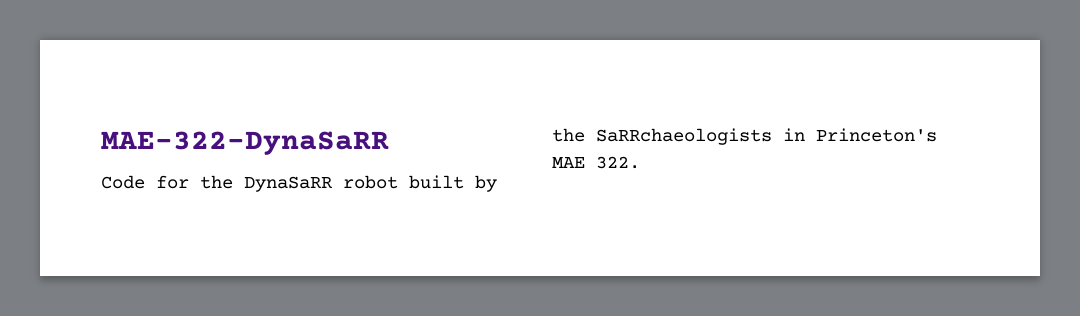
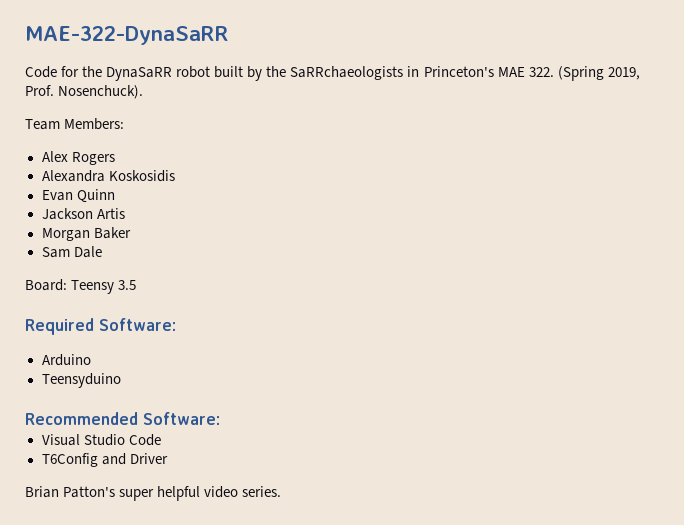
- Code for the DynaSaRR robot built by the SaRRchaeologists in Princeton's MAE 322.
+ Code for the DynaSaRR robot built by the SaRRchaeologists in Princeton's MAE 322. (Spring 2019, Prof. Nosenchuck).
+ Team Members:
+ Alex Rogers
+ Alexandra Koskosidis
+ Evan Quinn
+ Jackson Artis
+ Morgan Baker
+ Sam Dale
+ Board: Teensy 3.5
+ Required Software:
+ Arduino
+ Teensyduino
+ Recommended Software:
+ Visual Studio Code
+ T6Config and Driver
+ Brian Patton's super helpful video series.

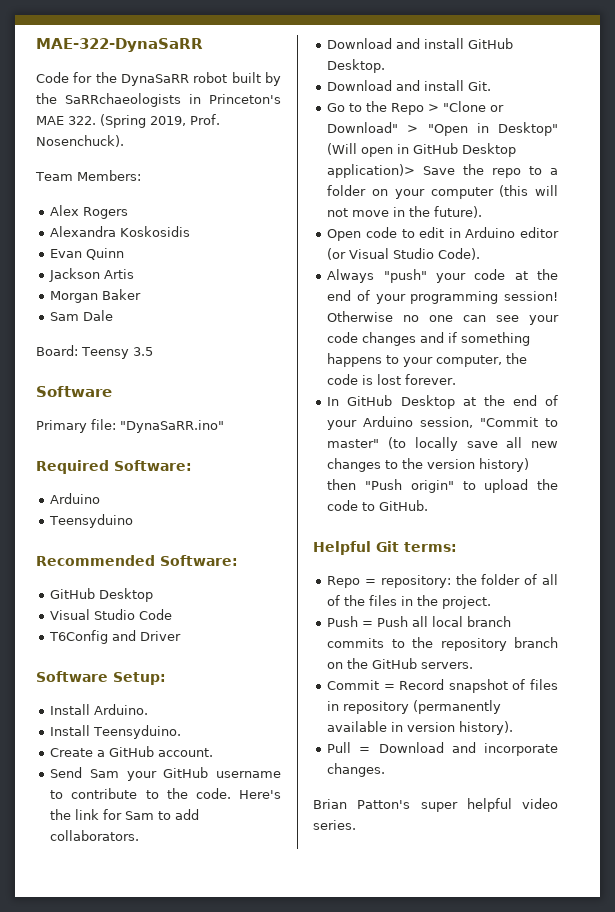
  Board: Teensy 3.5
+ Software
+ Primary file: "DynaSaRR.ino"
  Recommended Software:
+ GitHub Desktop
+ Software Setup:
+ Install Arduino.
+ Install Teensyduino.
+ Create a GitHub account.
+ Send Sam your GitHub username to contribute to the code. Here's the link for Sam to add collaborators.
+ Download and install GitHub Desktop.
+ Download and install Git.
+ Go to the Repo > "Clone or Download" > "Open in Desktop" (Will open in GitHub Desktop application)> Save the repo to a folder on your computer (this will not move in the future).
+ Open code to edit in Arduino editor (or Visual Studio Code).
+ Always "push" your code at the end of your programming session! Otherwise no one can see your code changes and if something happens to your computer, the code is lost forever.
+ In GitHub Desktop at the end of your Arduino session, "Commit to master" (to locally save all new changes to the version history) then "Push origin" to upload the code to GitHub.
+ Helpful Git terms:
+ Repo = repository: the folder of all of the files in the project.
+ Push = Push all local branch commits to the repository branch on the GitHub servers.
+ Commit = Record snapshot of files in repository (permanently available in version history).
+ Pull = Download and incorporate changes.

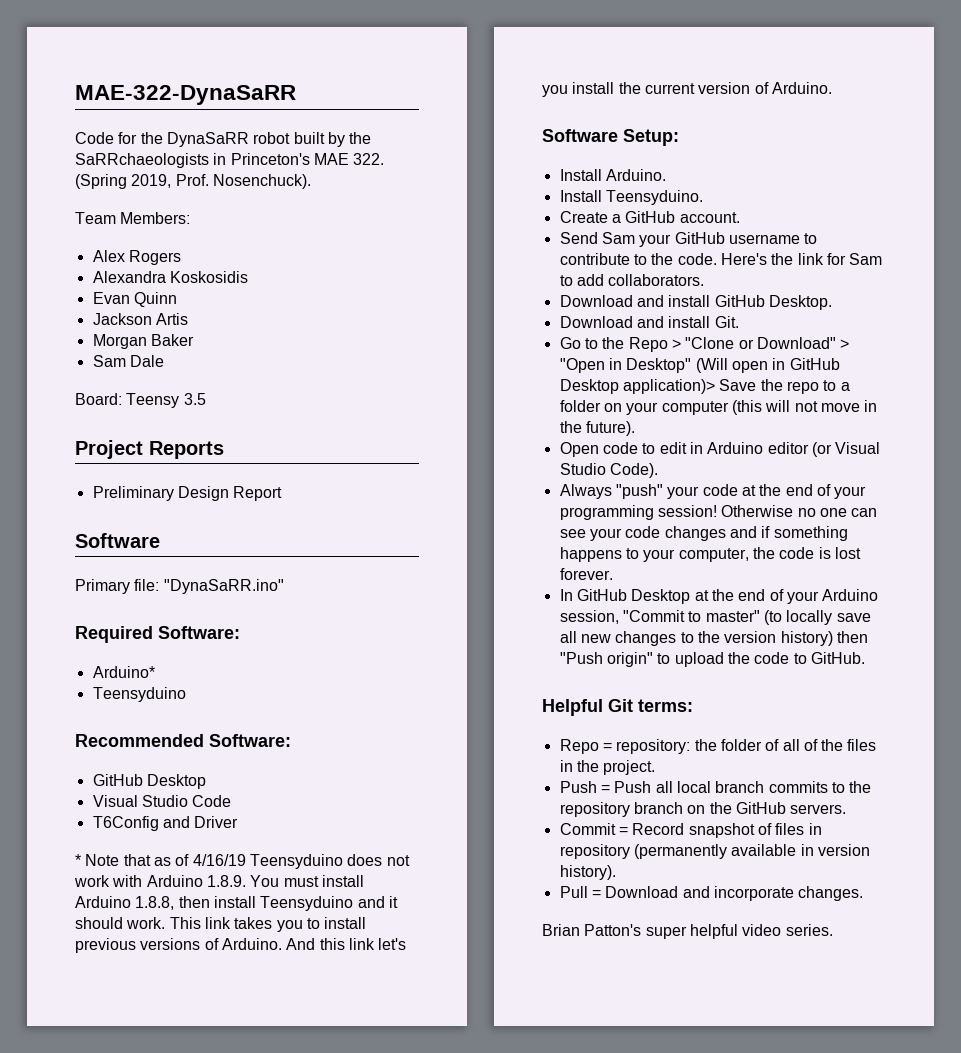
+ Project Reports
+ Preliminary Design Report
  Required Software:
- Arduino
+ Arduino*
+ * Note that as of 4/16/19 Teensyduino does not work with Arduino 1.8.9. You must install Arduino 1.8.8, then install Teensyduino and it should work. This link takes you to install previous versions of Arduino. And this link let's you install the current version of Arduino.

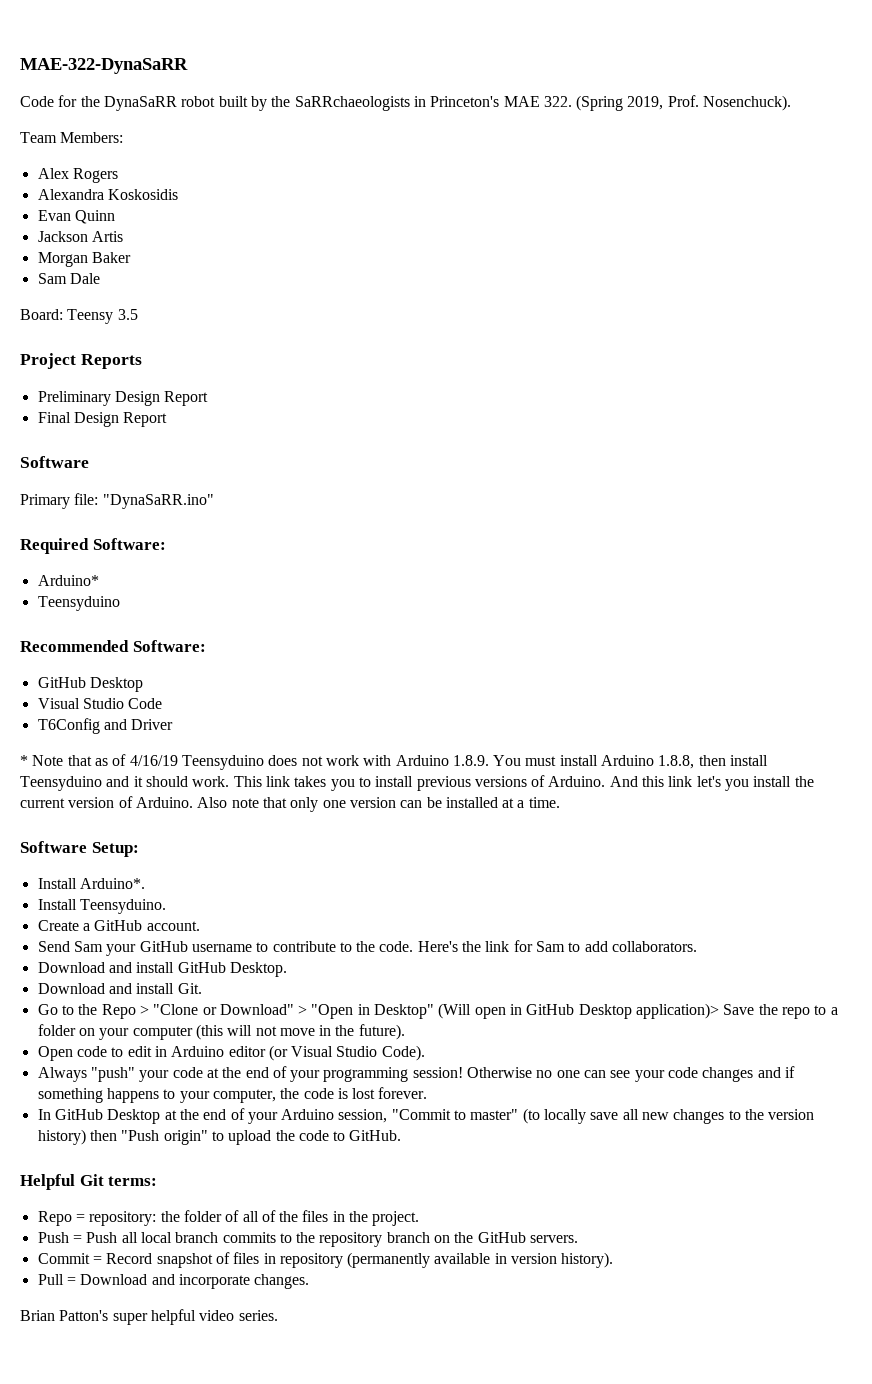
+ Final Design Report
+ Also note that only one version can be installed at a time.
- Install Arduino.
+ Install Arduino*.

